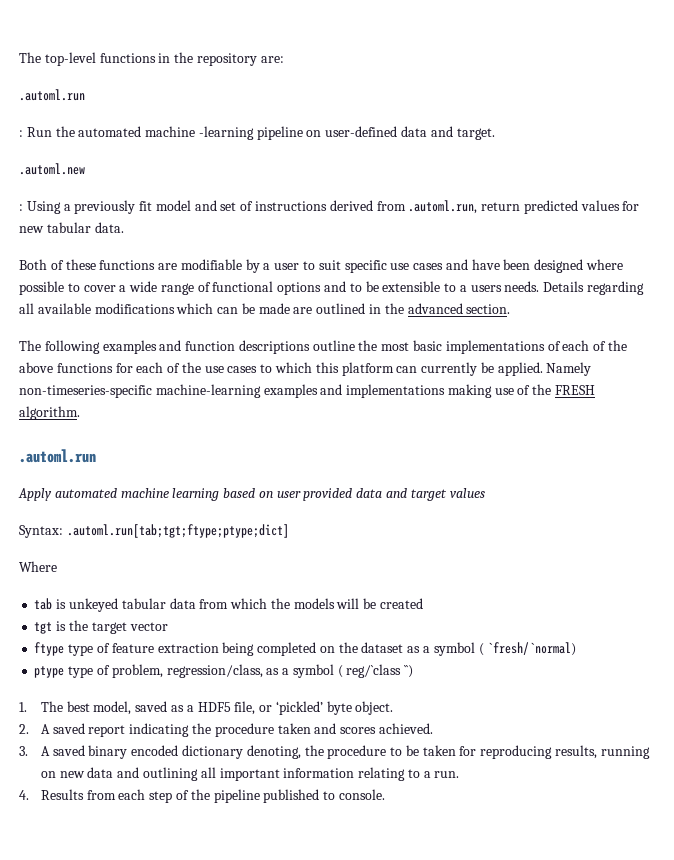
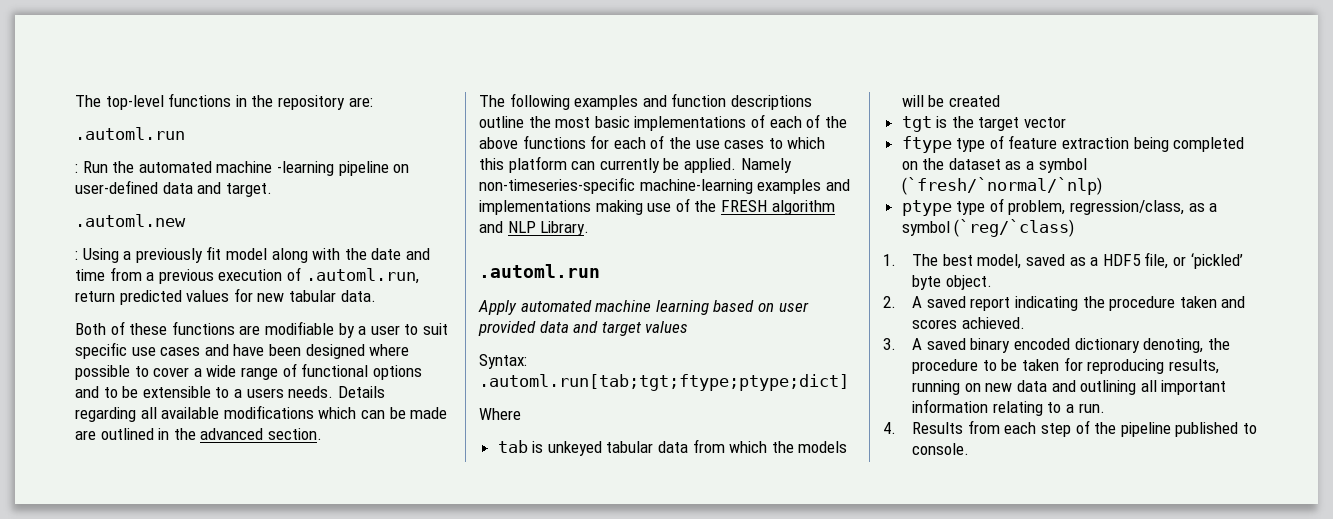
- : Using a previously fit model and set of instructions derived from .automl.run, return predicted values for new tabular data.
+ : Using a previously fit model along with the date and time from a previous execution of .automl.run, return predicted values for new tabular data.
- Namely non-timeseries-specific machine-learning examples and implementations making use of the FRESH algorithm.
+ Namely non-timeseries-specific machine-learning examples and implementations making use of the FRESH algorithm and NLP Library.
- ftype type of feature extraction being completed on the dataset as a symbol ( `fresh/`normal)
+ ftype type of feature extraction being completed on the dataset as a symbol (`fresh/`normal/`nlp)
- ptype type of problem, regression/class, as a symbol ( reg/`class ``)
+ ptype type of problem, regression/class, as a symbol (`reg/`class)

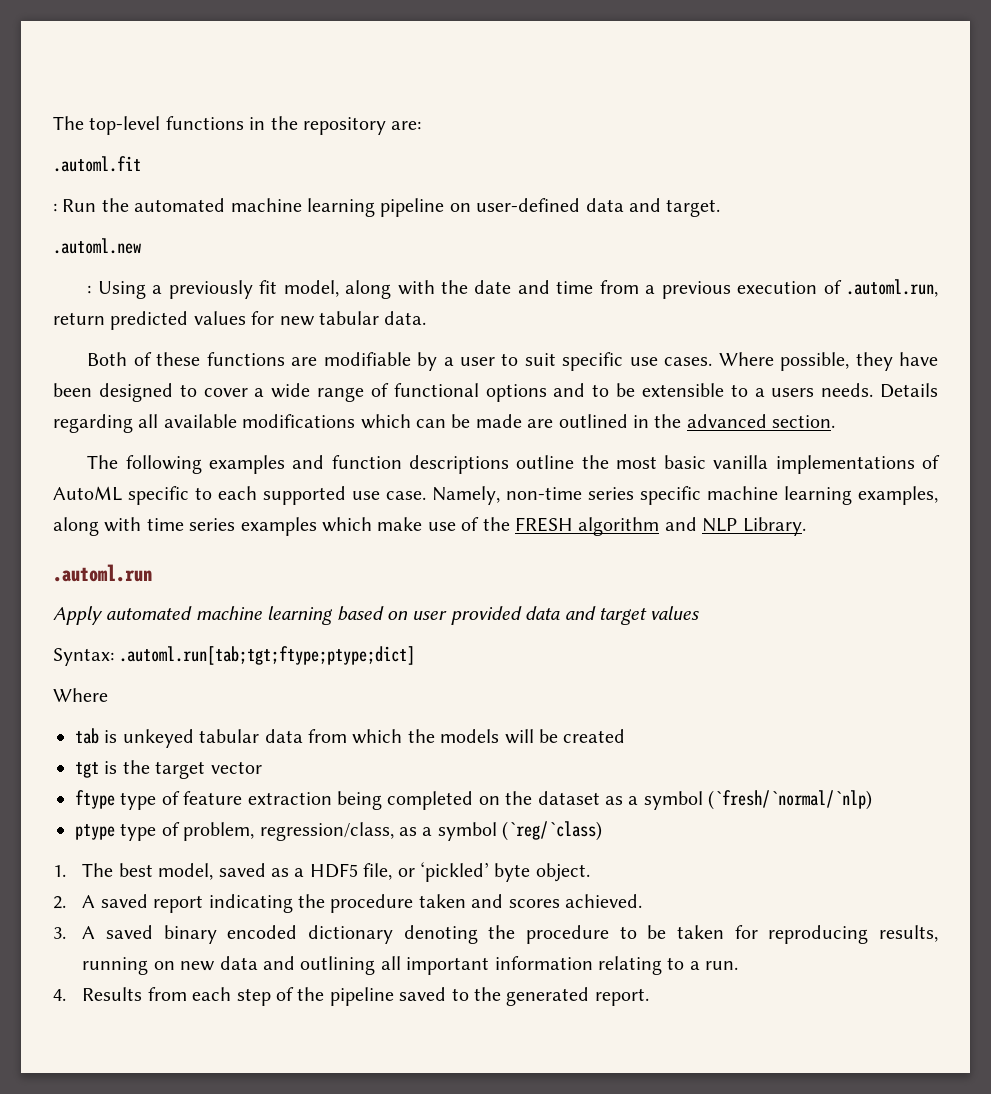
  The top-level functions in the repository are:
- .automl.run
+ .automl.fit
- : Run the automated machine -learning pipeline on user-defined data and target.
+ : Run the automated machine learning pipeline on user-defined data and target.
- : Using a previously fit model along with the date and time from a previous execution of .automl.run, return predicted values for new tabular data.
+ : Using a previously fit model, along with the date and time from a previous execution of .automl.run, return predicted values for new tabular data.
- Both of these functions are modifiable by a user to suit specific use cases and have been designed where possible to cover a wide range of functional options and to be extensible to a users needs.
+ Both of these functions are modifiable by a user to suit specific use cases. Where possible, they have been designed to cover a wide range of functional options and to be extensible to a users needs.
- The following examples and function descriptions outline the most basic implementations of each of the above functions for each of the use cases to which this platform can currently be applied. Namely non-timeseries-specific machine-learning examples and implementations making use of the FRESH algorithm and NLP Library.
+ The following examples and function descriptions outline the most basic vanilla implementations of AutoML specific to each supported use case. Namely, non-time series specific machine learning examples, along with time series examples which make use of the FRESH algorithm and NLP Library.
- 3. A saved binary encoded dictionary denoting, the procedure to be taken for reproducing results, running on new data and outlining all important information relating to a run.
+ 3. A saved binary encoded dictionary denoting the procedure to be taken for reproducing results, running on new data and outlining all important information relating to a run.
- 4. Results from each step of the pipeline published to console.
+ 4. Results from each step of the pipeline saved to the generated report.

